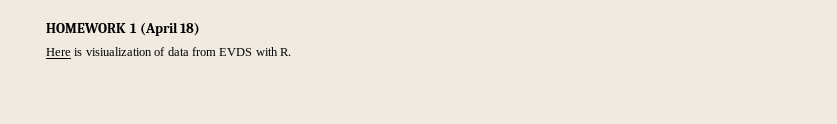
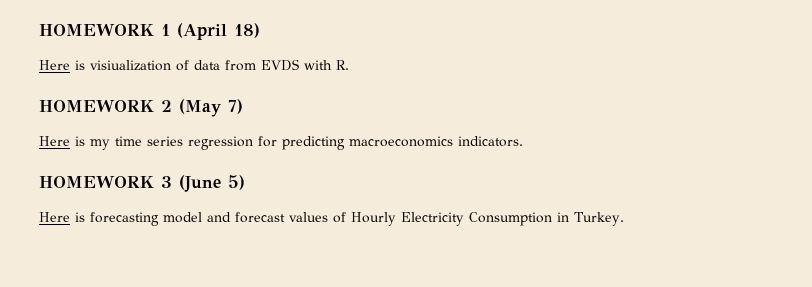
+ HOMEWORK 2 (May 7)
+ Here is my time series regression for predicting macroeconomics indicators.
+ HOMEWORK 3 (June 5)
+ Here is forecasting model and forecast values of Hourly Electricity Consumption in Turkey.

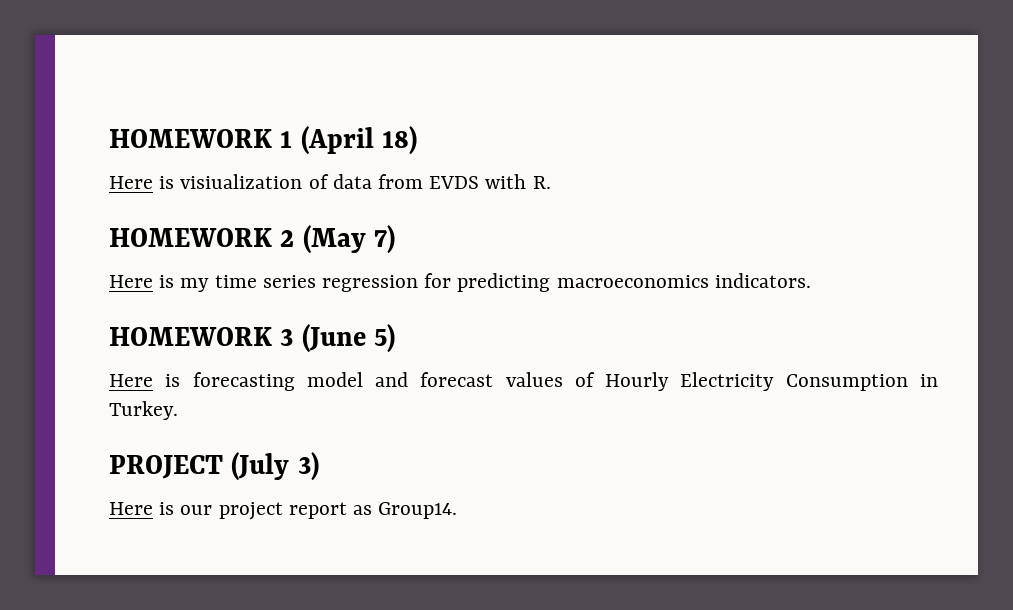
+ PROJECT (July 3)
+ Here is our project report as Group14.

